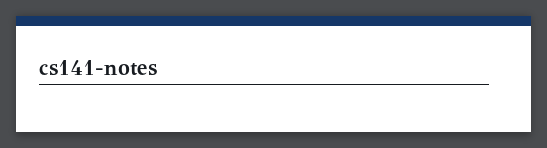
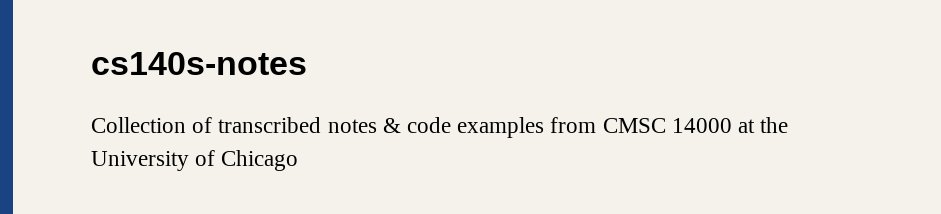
- cs141-notes
+ cs140s-notes
+ Collection of transcribed notes & code examples from CMSC 14000 at the University of Chicago

